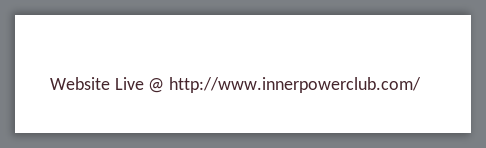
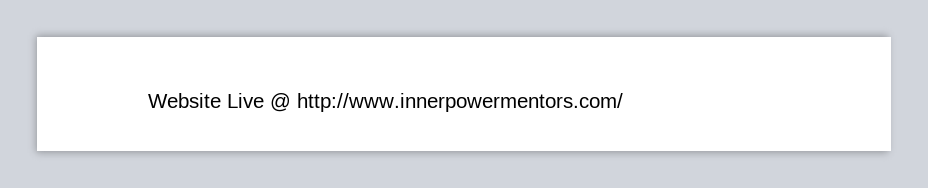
- Website Live @ http://www.innerpowerclub.com/
+ Website Live @ http://www.innerpowermentors.com/

